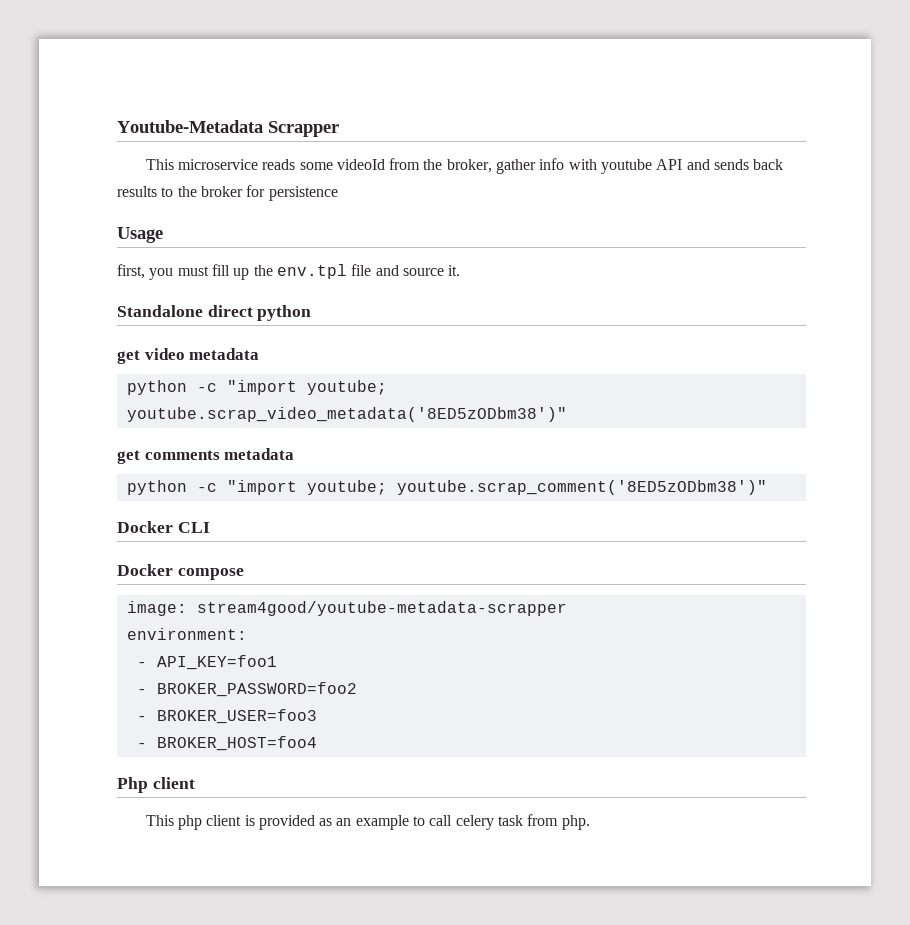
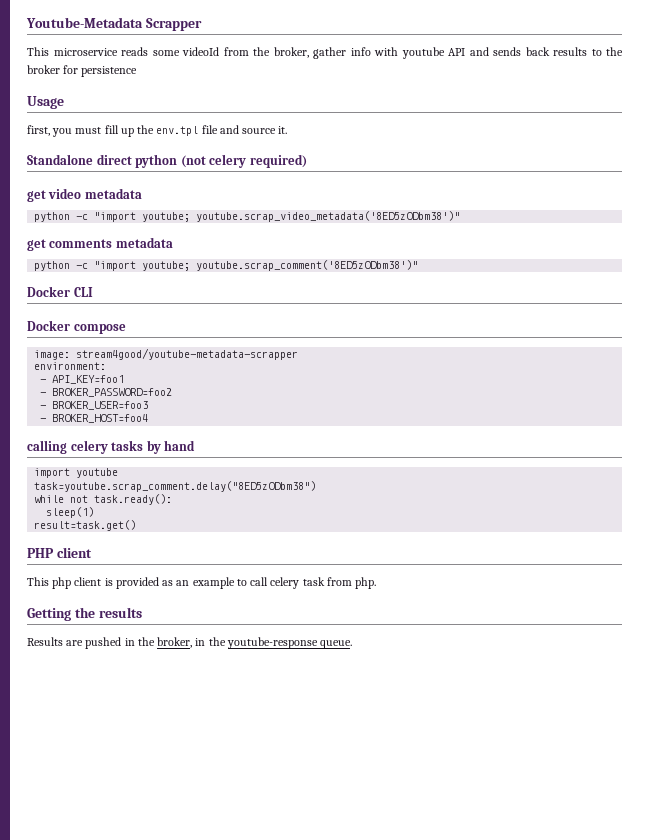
- Standalone direct python
+ Standalone direct python (not celery required)
- Php client
+ calling celery tasks by hand
+ import youtube
+ task=youtube.scrap_comment.delay("8ED5zODbm38")
+ while not task.ready():
+ sleep(1)
+ result=task.get()
+ PHP client
+ Getting the results
+ Results are pushed in the broker, in the youtube-response queue.

